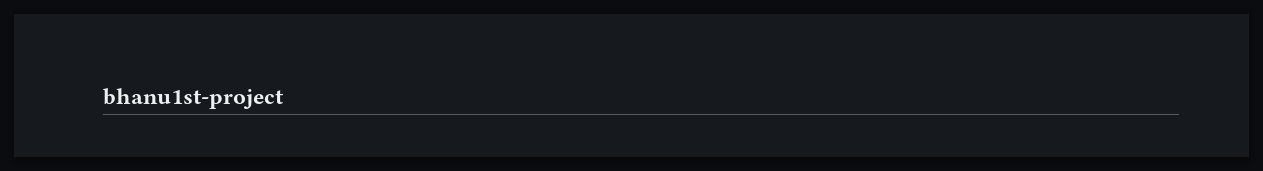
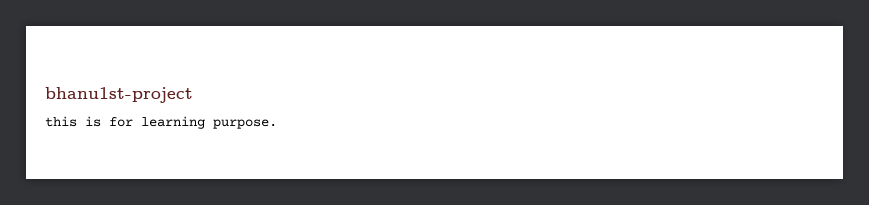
+ this is for learning purpose.

